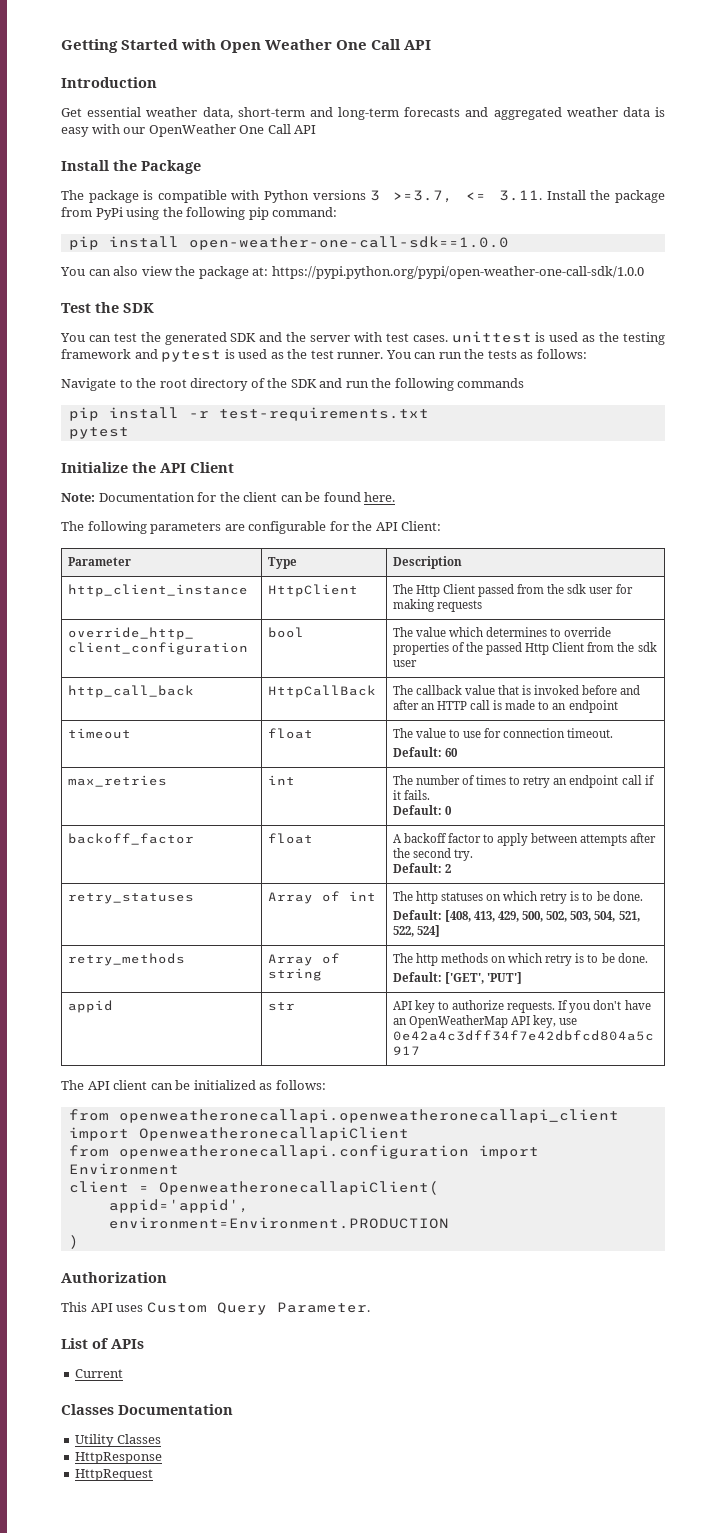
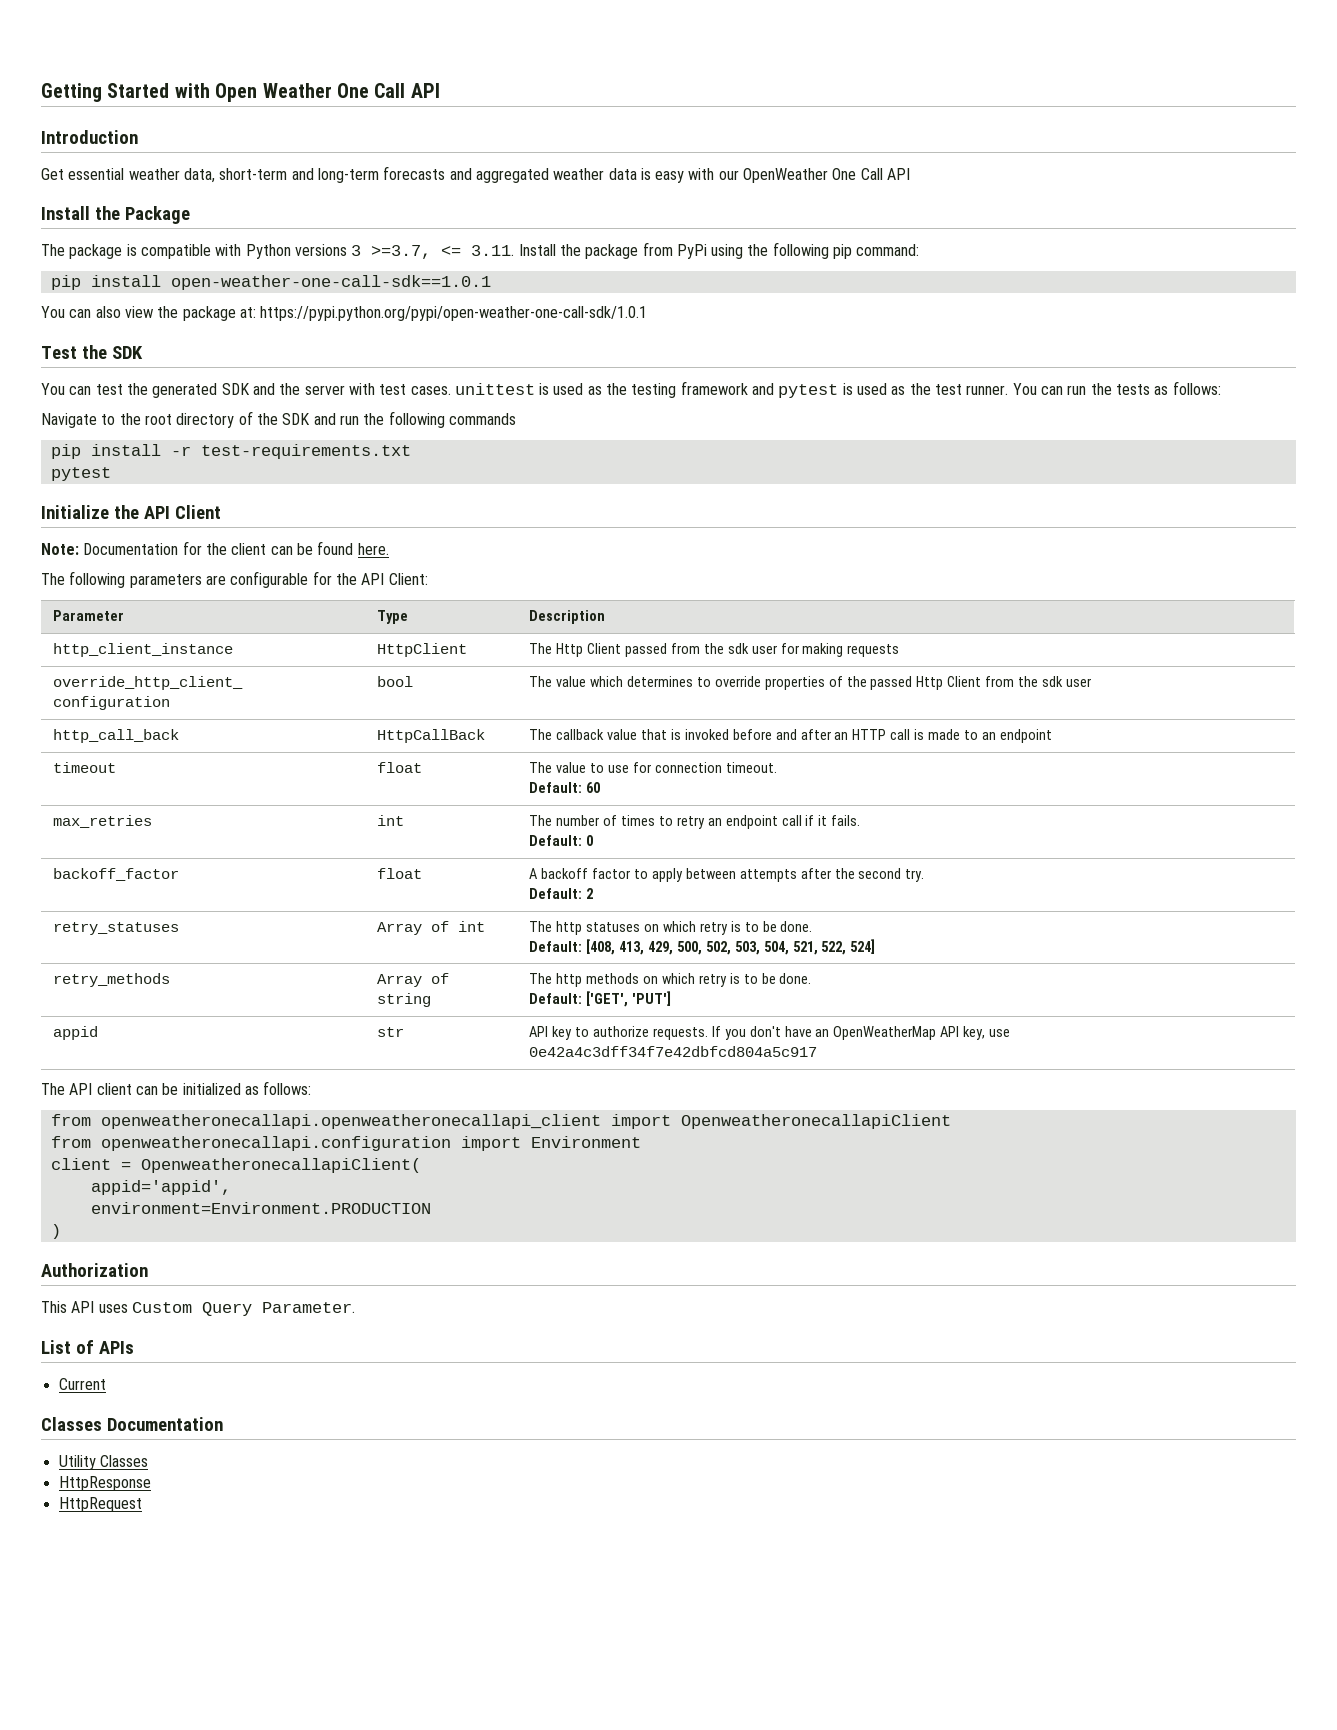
- pip install open-weather-one-call-sdk==1.0.0
+ pip install open-weather-one-call-sdk==1.0.1
- You can also view the package at: https://pypi.python.org/pypi/open-weather-one-call-sdk/1.0.0
+ You can also view the package at: https://pypi.python.org/pypi/open-weather-one-call-sdk/1.0.1

